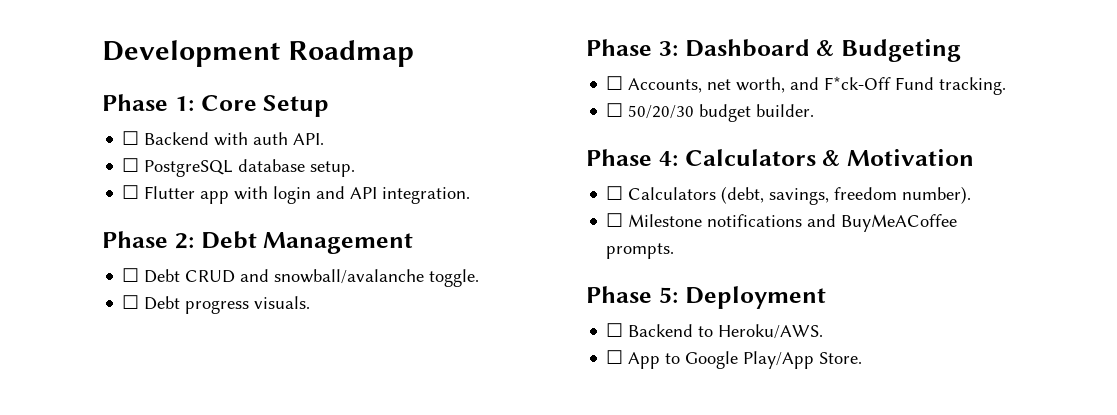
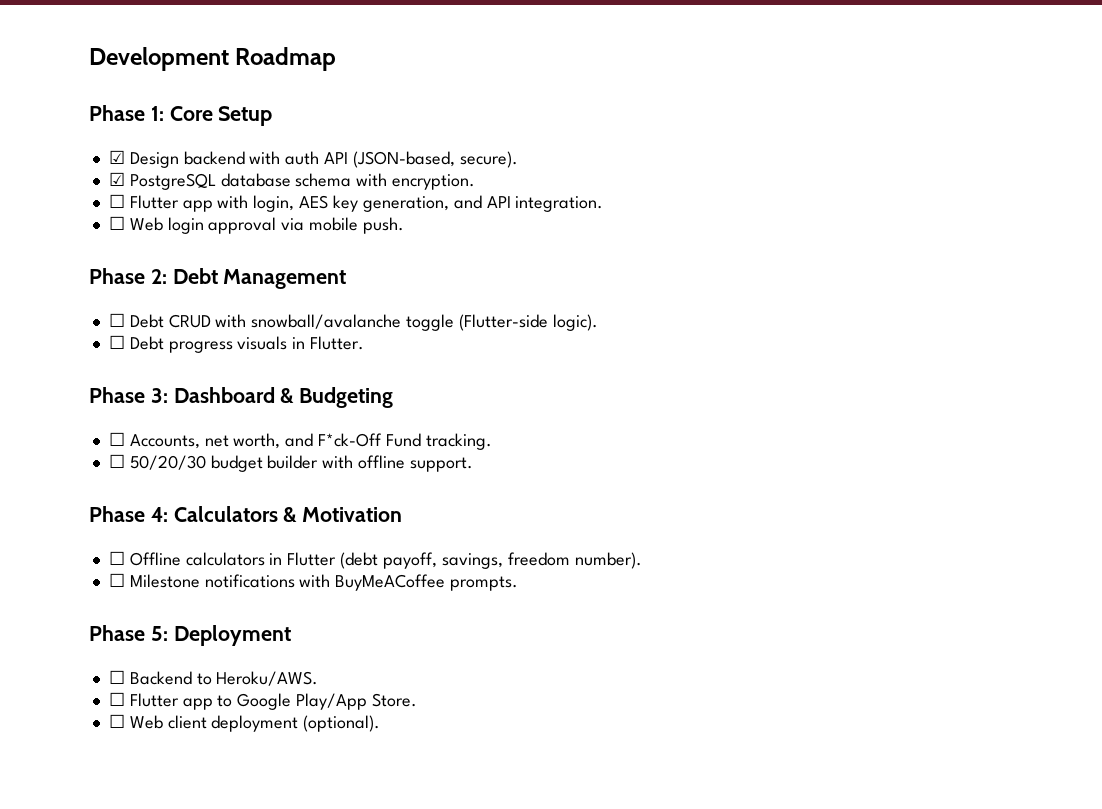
- ☐ Backend with auth API.
- ☐ PostgreSQL database setup.
+ ☑ Design backend with auth API (JSON-based, secure).
+ ☑ PostgreSQL database schema with encryption.
- ☐ Flutter app with login and API integration.
+ ☐ Flutter app with login, AES key generation, and API integration.
+ ☐ Web login approval via mobile push.
- ☐ Debt CRUD and snowball/avalanche toggle.
+ ☐ Debt CRUD with snowball/avalanche toggle (Flutter-side logic).
- ☐ Debt progress visuals.
+ ☐ Debt progress visuals in Flutter.
- ☐ 50/20/30 budget builder.
+ ☐ 50/20/30 budget builder with offline support.
- ☐ Calculators (debt, savings, freedom number).
+ ☐ Offline calculators in Flutter (debt payoff, savings, freedom number).
- ☐ Milestone notifications and BuyMeACoffee prompts.
+ ☐ Milestone notifications with BuyMeACoffee prompts.
- ☐ App to Google Play/App Store.
+ ☐ Flutter app to Google Play/App Store.
+ ☐ Web client deployment (optional).

